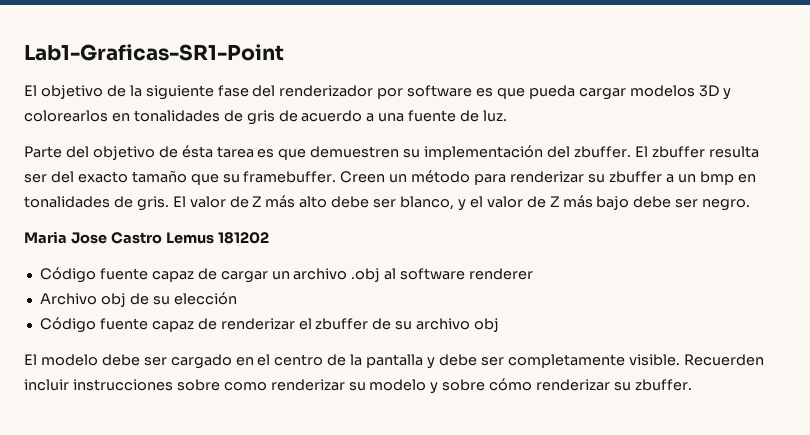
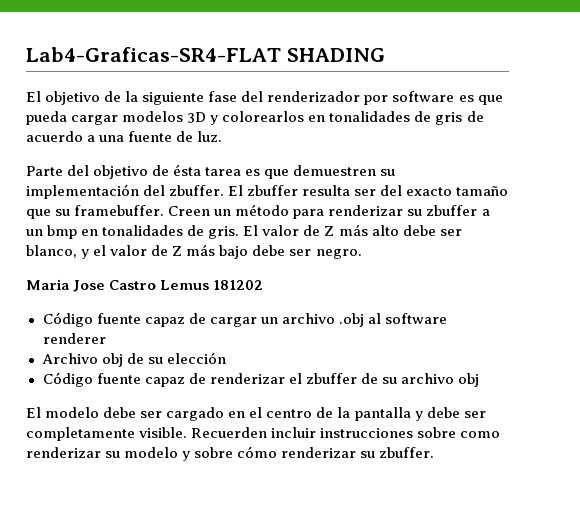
- Lab1-Graficas-SR1-Point
+ Lab4-Graficas-SR4-FLAT SHADING

